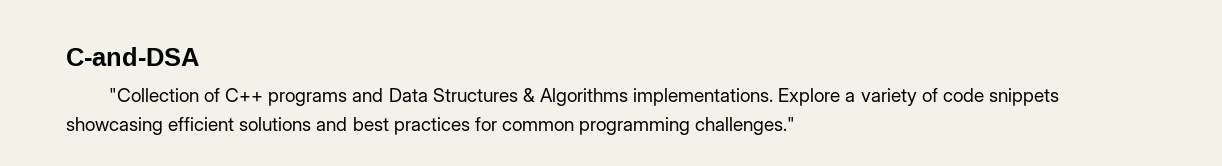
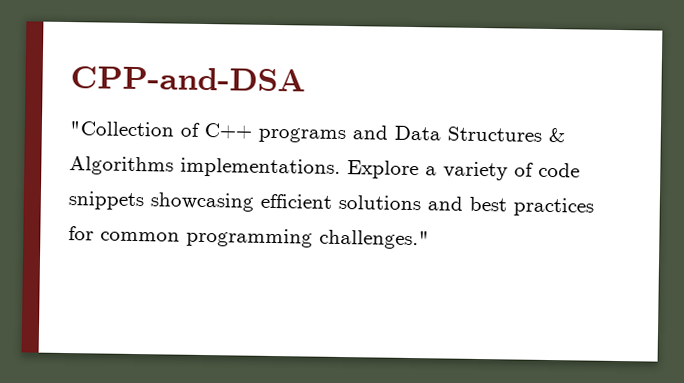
- C-and-DSA
+ CPP-and-DSA

